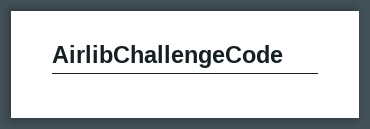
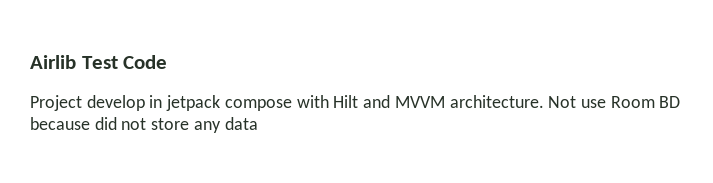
- AirlibChallengeCode
+ Airlib Test Code
+ Project develop in jetpack compose with Hilt and MVVM architecture. Not use Room BD because did not store any data

